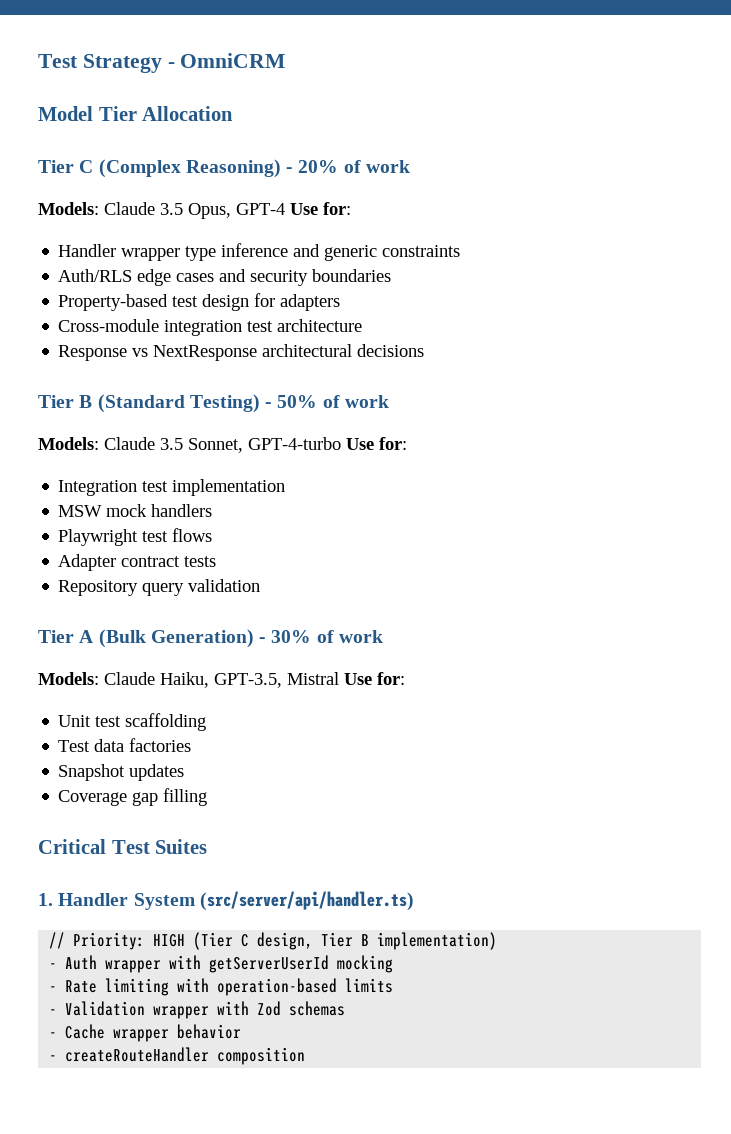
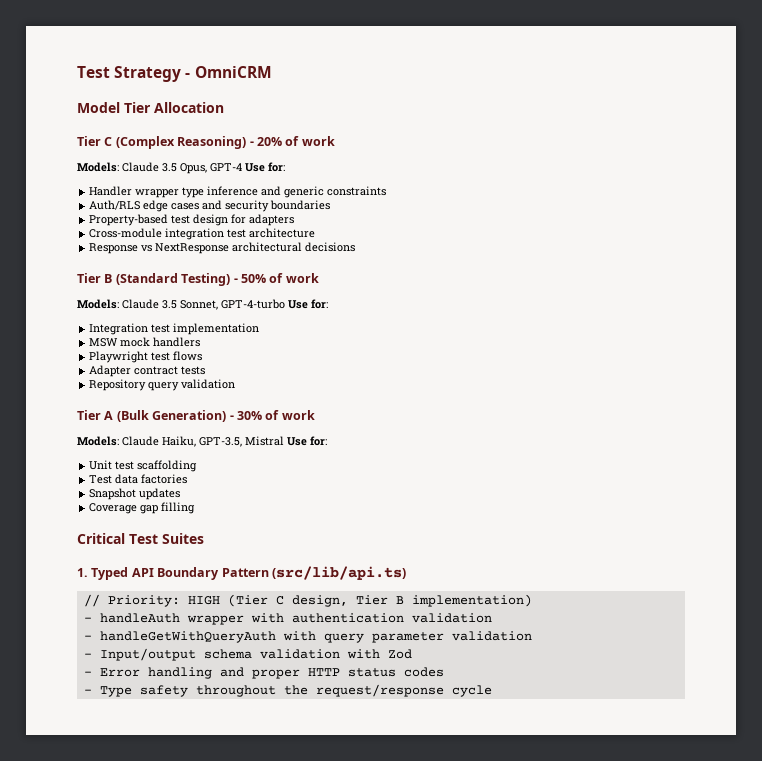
- 1. Handler System (src/server/api/handler.ts)
+ 1. Typed API Boundary Pattern (src/lib/api.ts)
- - Auth wrapper with getServerUserId mocking
- - Rate limiting with operation-based limits
- - Validation wrapper with Zod schemas
- - Cache wrapper behavior
- - createRouteHandler composition
+ - handleAuth wrapper with authentication validation
+ - handleGetWithQueryAuth with query parameter validation
+ - Input/output schema validation with Zod
+ - Error handling and proper HTTP status codes
+ - Type safety throughout the request/response cycle

